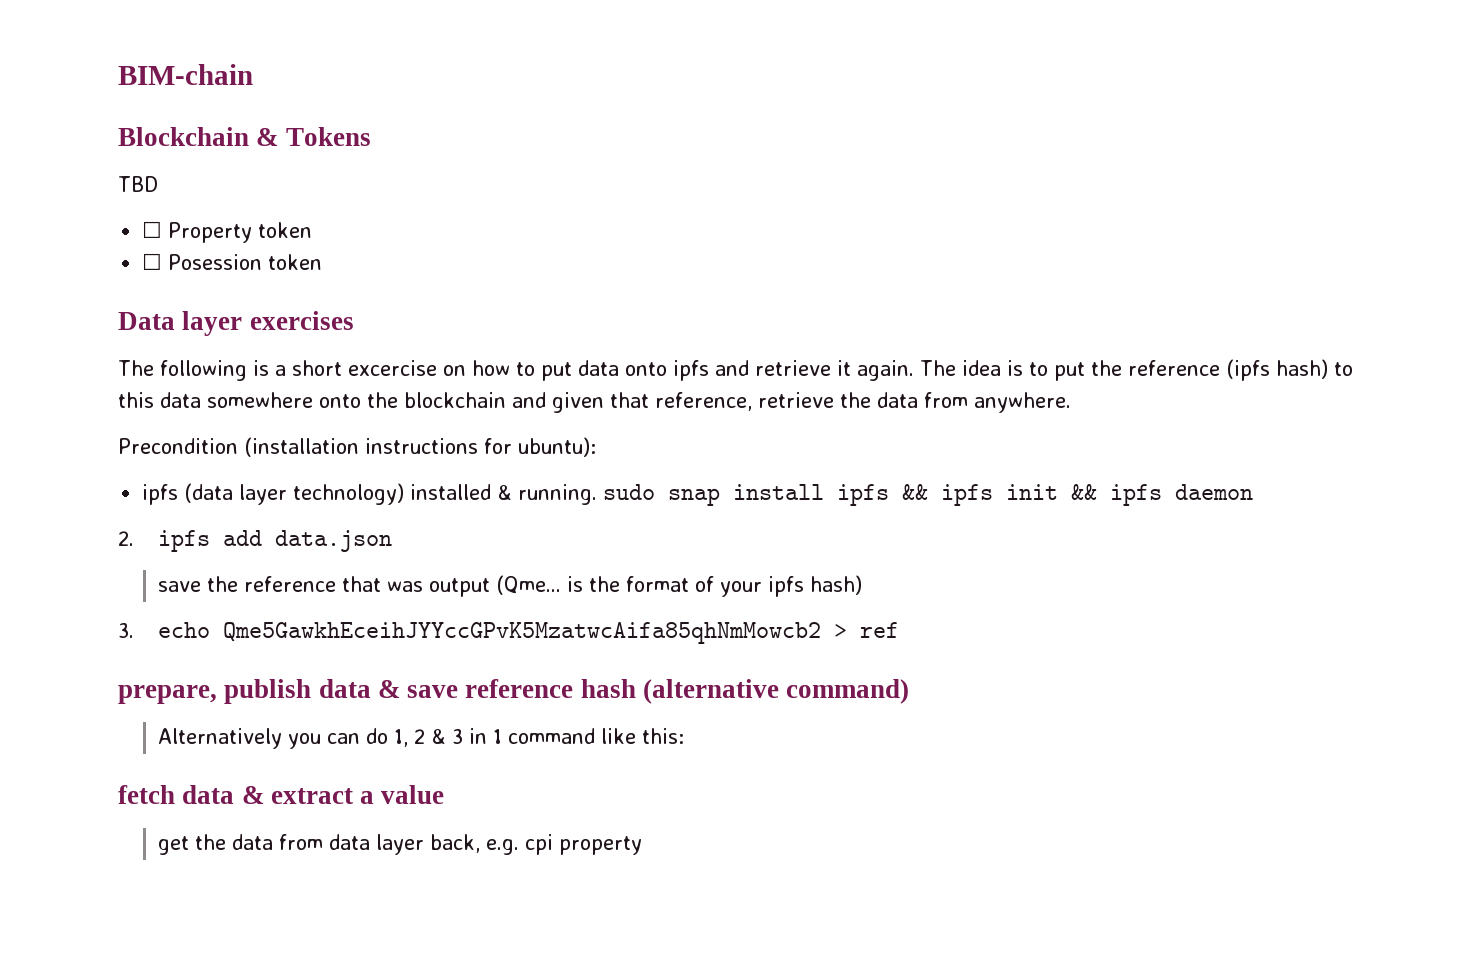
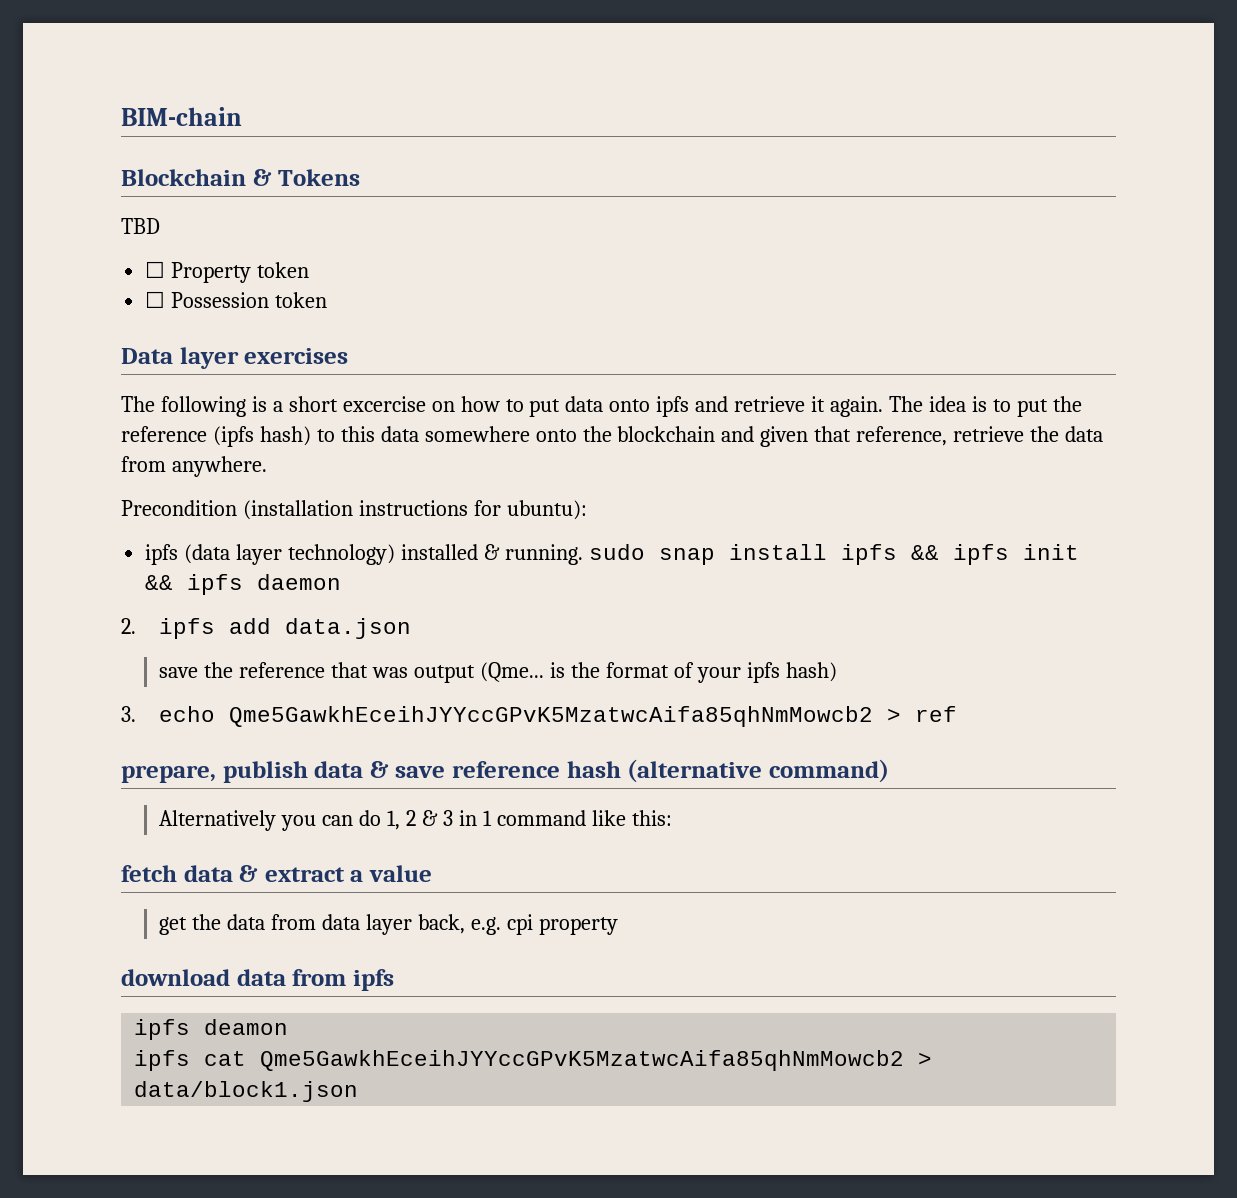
- ☐ Posession token
+ ☐ Possession token
+ download data from ipfs
+ ipfs deamon
+ ipfs cat Qme5GawkhEceihJYYccGPvK5MzatwcAifa85qhNmMowcb2 > data/block1.json

